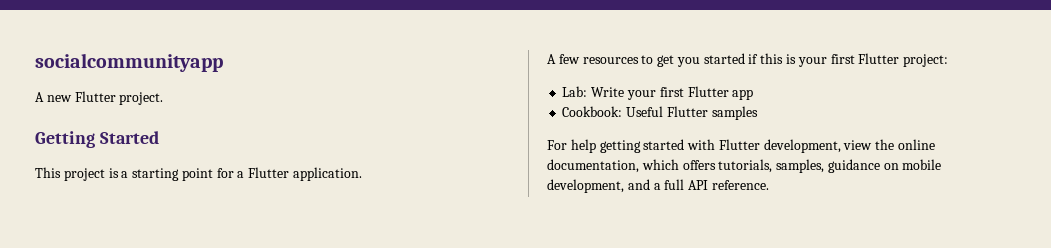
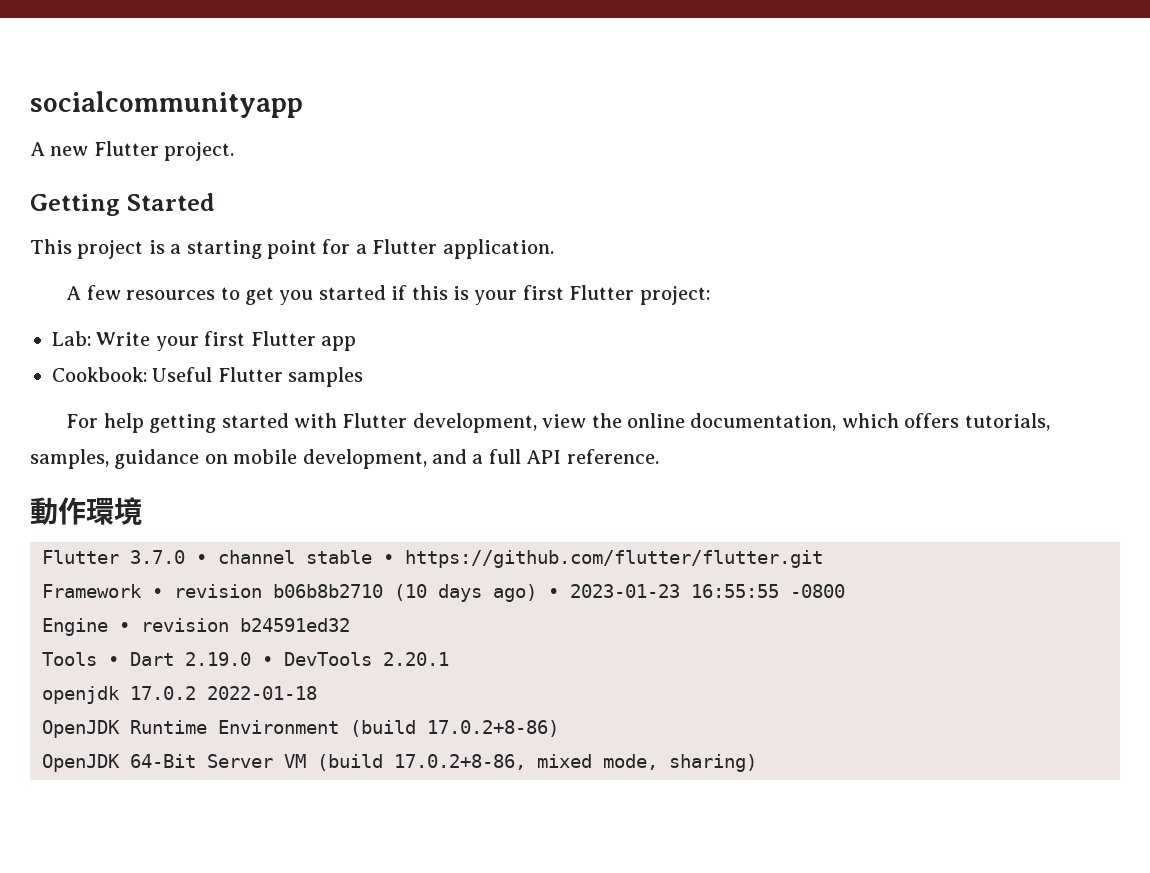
+ 動作環境
+ Flutter 3.7.0 • channel stable • https://github.com/flutter/flutter.git
+ Framework • revision b06b8b2710 (10 days ago) • 2023-01-23 16:55:55 -0800
+ Engine • revision b24591ed32
+ Tools • Dart 2.19.0 • DevTools 2.20.1
+ openjdk 17.0.2 2022-01-18
+ OpenJDK Runtime Environment (build 17.0.2+8-86)
+ OpenJDK 64-Bit Server VM (build 17.0.2+8-86, mixed mode, sharing)

